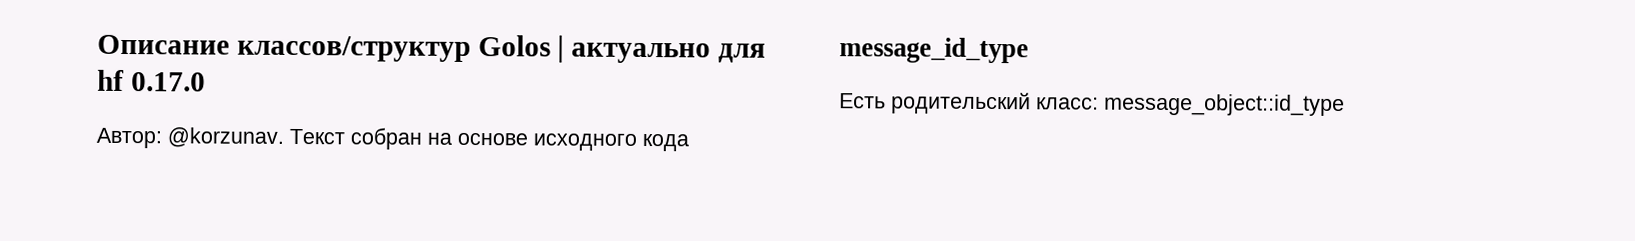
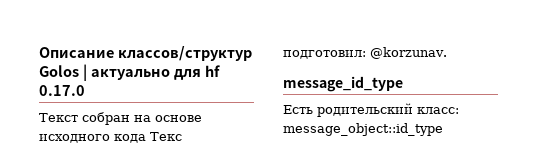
- Автор: @korzunav. Текст собран на основе исходного кода
+ Текст собран на основе исходного кода Текс подготовил: @korzunav.

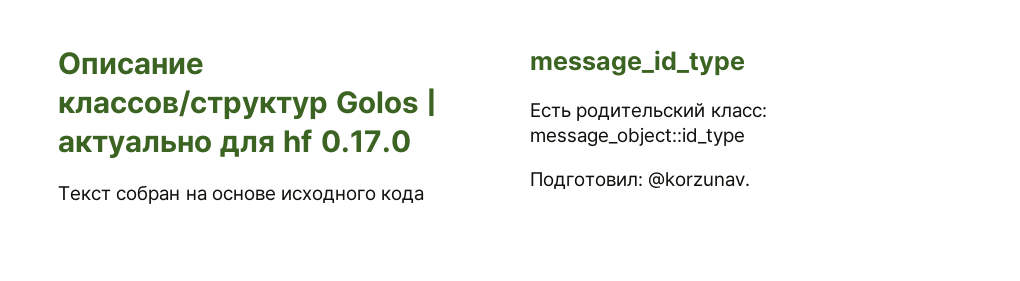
- Текст собран на основе исходного кода Текс подготовил: @korzunav.
+ Текст собран на основе исходного кода
+ Подготовил: @korzunav.

